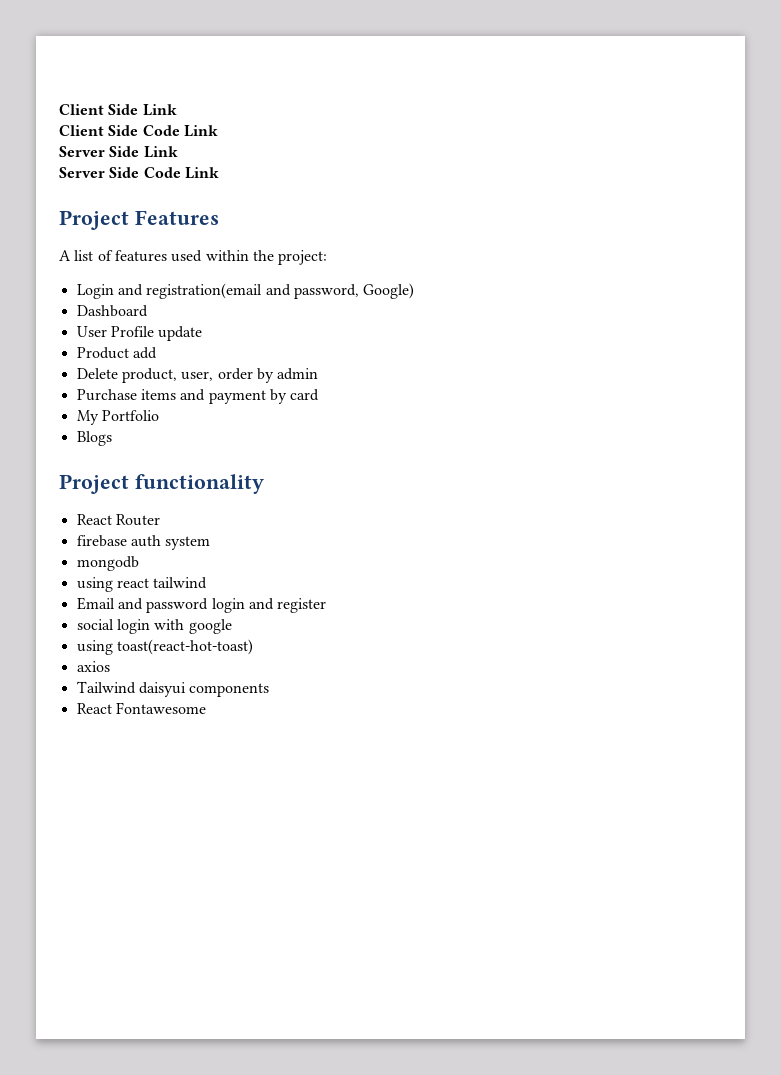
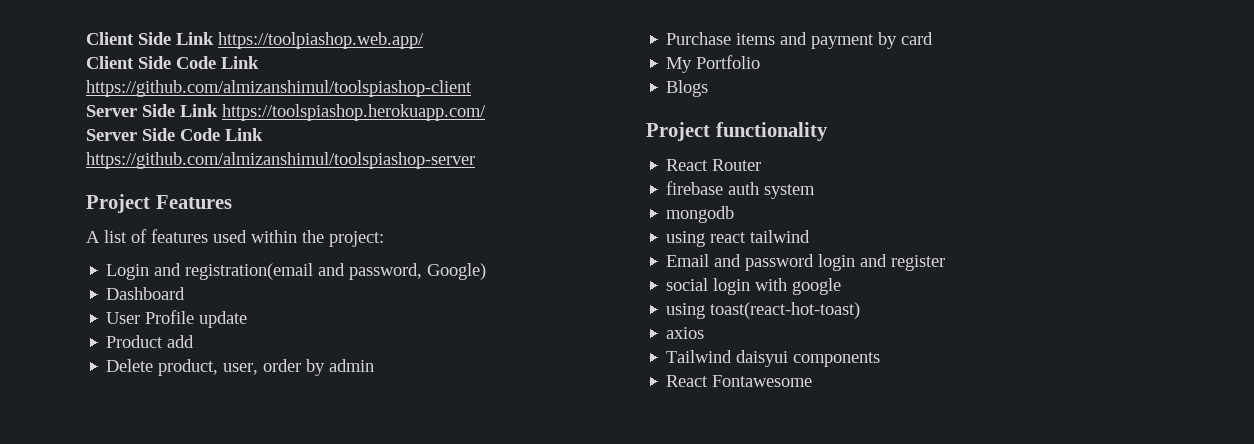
- Client Side Link
+ Client Side Link https://toolpiashop.web.app/
- Client Side Code Link
+ Client Side Code Link https://github.com/almizanshimul/toolspiashop-client
- Server Side Link
+ Server Side Link https://toolspiashop.herokuapp.com/
- Server Side Code Link
+ Server Side Code Link https://github.com/almizanshimul/toolspiashop-server

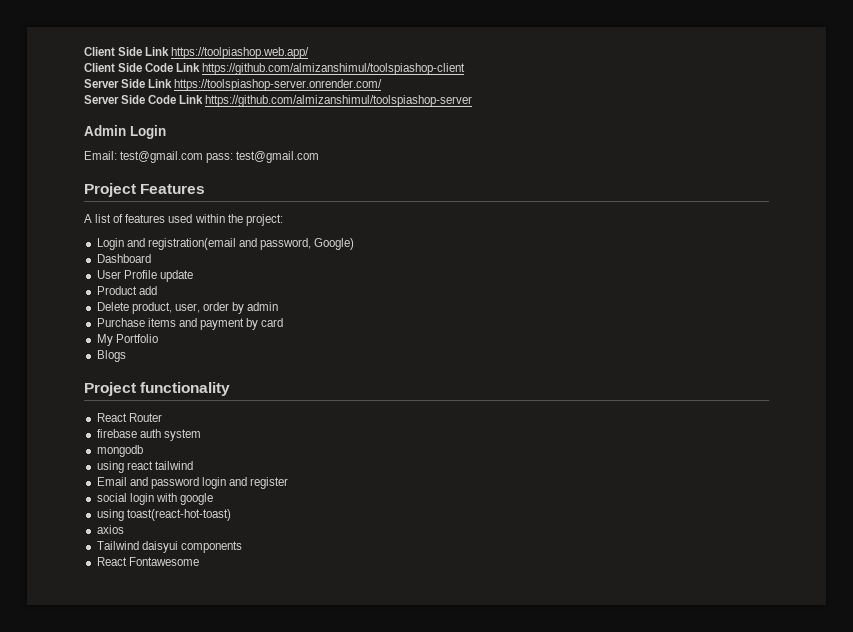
- Server Side Link https://toolspiashop.herokuapp.com/
+ Server Side Link https://toolspiashop-server.onrender.com/
+ Admin Login
+ Email: test@gmail.com pass: test@gmail.com

